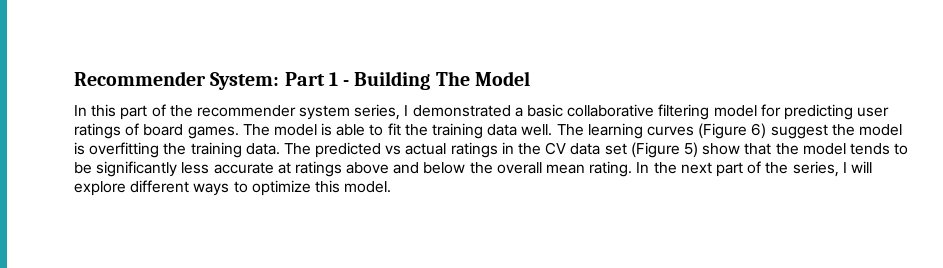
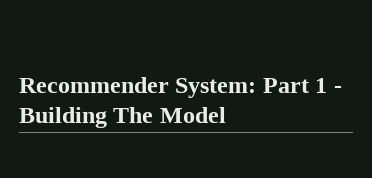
- In this part of the recommender system series, I demonstrated a basic collaborative filtering model for predicting user ratings of board games. The model is able to fit the training data well. The learning curves (Figure 6) suggest the model is overfitting the training data. The predicted vs actual ratings in the CV data set (Figure 5) show that the model tends to be significantly less accurate at ratings above and below the overall mean rating. In the next part of the series, I will explore different ways to optimize this model.

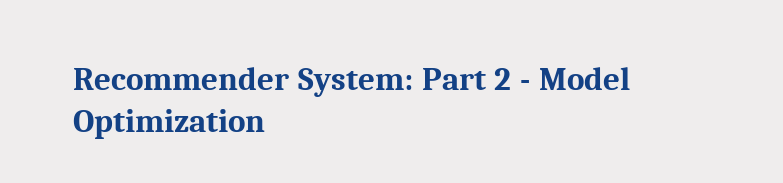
- Recommender System: Part 1 - Building The Model
+ Recommender System: Part 2 - Model Optimization

